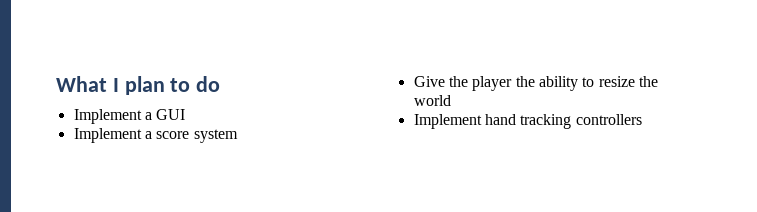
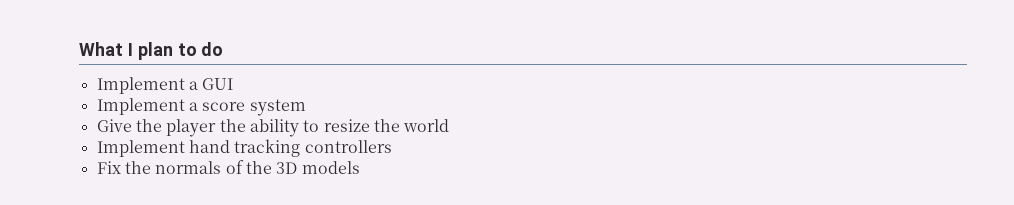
+ Fix the normals of the 3D models

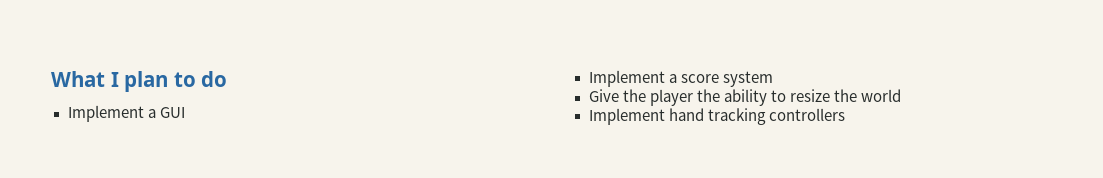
- Fix the normals of the 3D models

